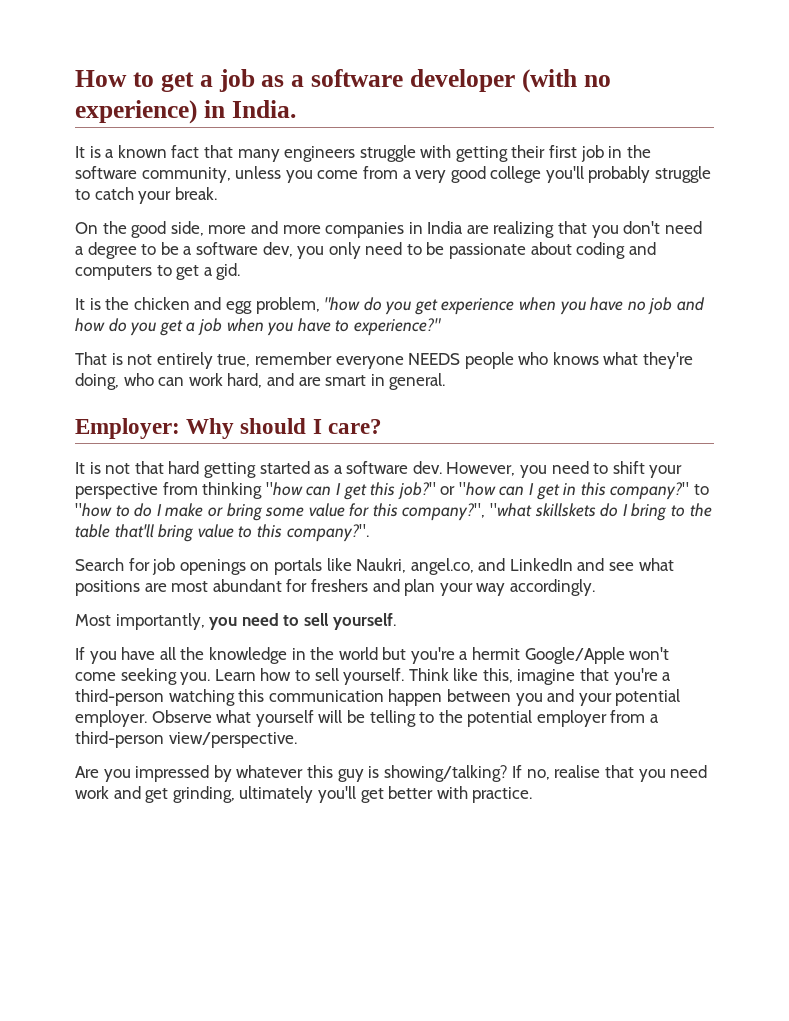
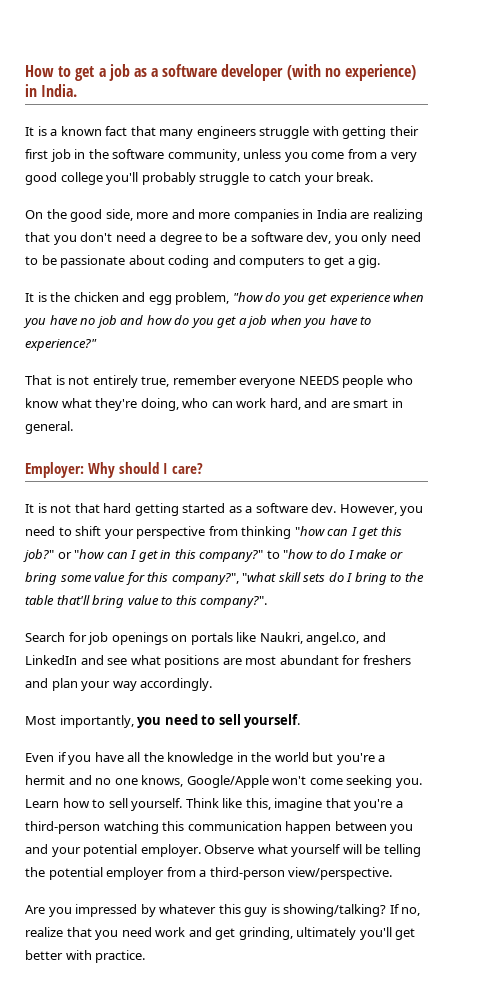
- On the good side, more and more companies in India are realizing that you don't need a degree to be a software dev, you only need to be passionate about coding and computers to get a gid.
+ On the good side, more and more companies in India are realizing that you don't need a degree to be a software dev, you only need to be passionate about coding and computers to get a gig.
- That is not entirely true, remember everyone NEEDS people who knows what they're doing, who can work hard, and are smart in general.
+ That is not entirely true, remember everyone NEEDS people who know what they're doing, who can work hard, and are smart in general.
- However, you need to shift your perspective from thinking "how can I get this job?" or "how can I get in this company?" to "how to do I make or bring some value for this company?", "what skillskets do I bring to the table that'll bring value to this company?".
+ However, you need to shift your perspective from thinking "how can I get this job?" or "how can I get in this company?" to "how to do I make or bring some value for this company?", "what skill sets do I bring to the table that'll bring value to this company?".
- If you have all the knowledge in the world but you're a hermit Google/Apple won't come seeking you.
+ Even if you have all the knowledge in the world but you're a hermit and no one knows, Google/Apple won't come seeking you.
- Observe what yourself will be telling to the potential employer from a third-person view/perspective.
+ Observe what yourself will be telling the potential employer from a third-person view/perspective.
- If no, realise that you need work and get grinding, ultimately you'll get better with practice.
+ If no, realize that you need work and get grinding, ultimately you'll get better with practice.

